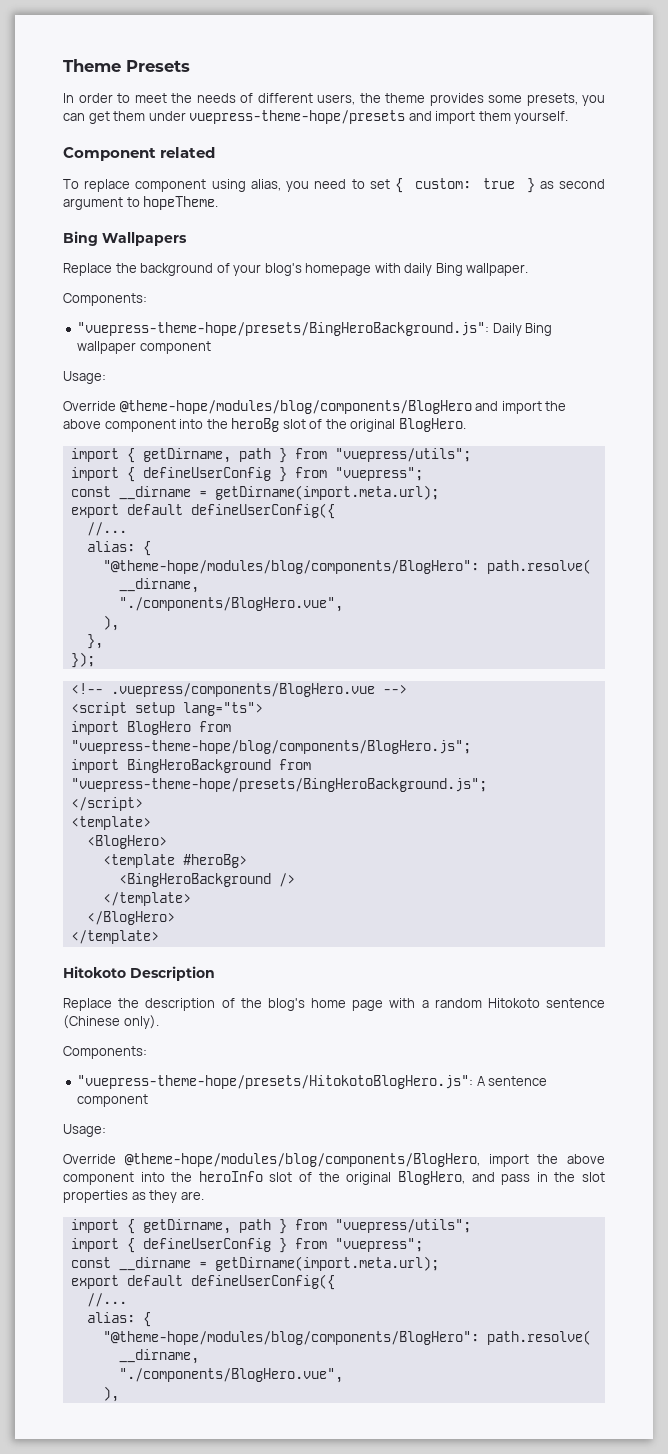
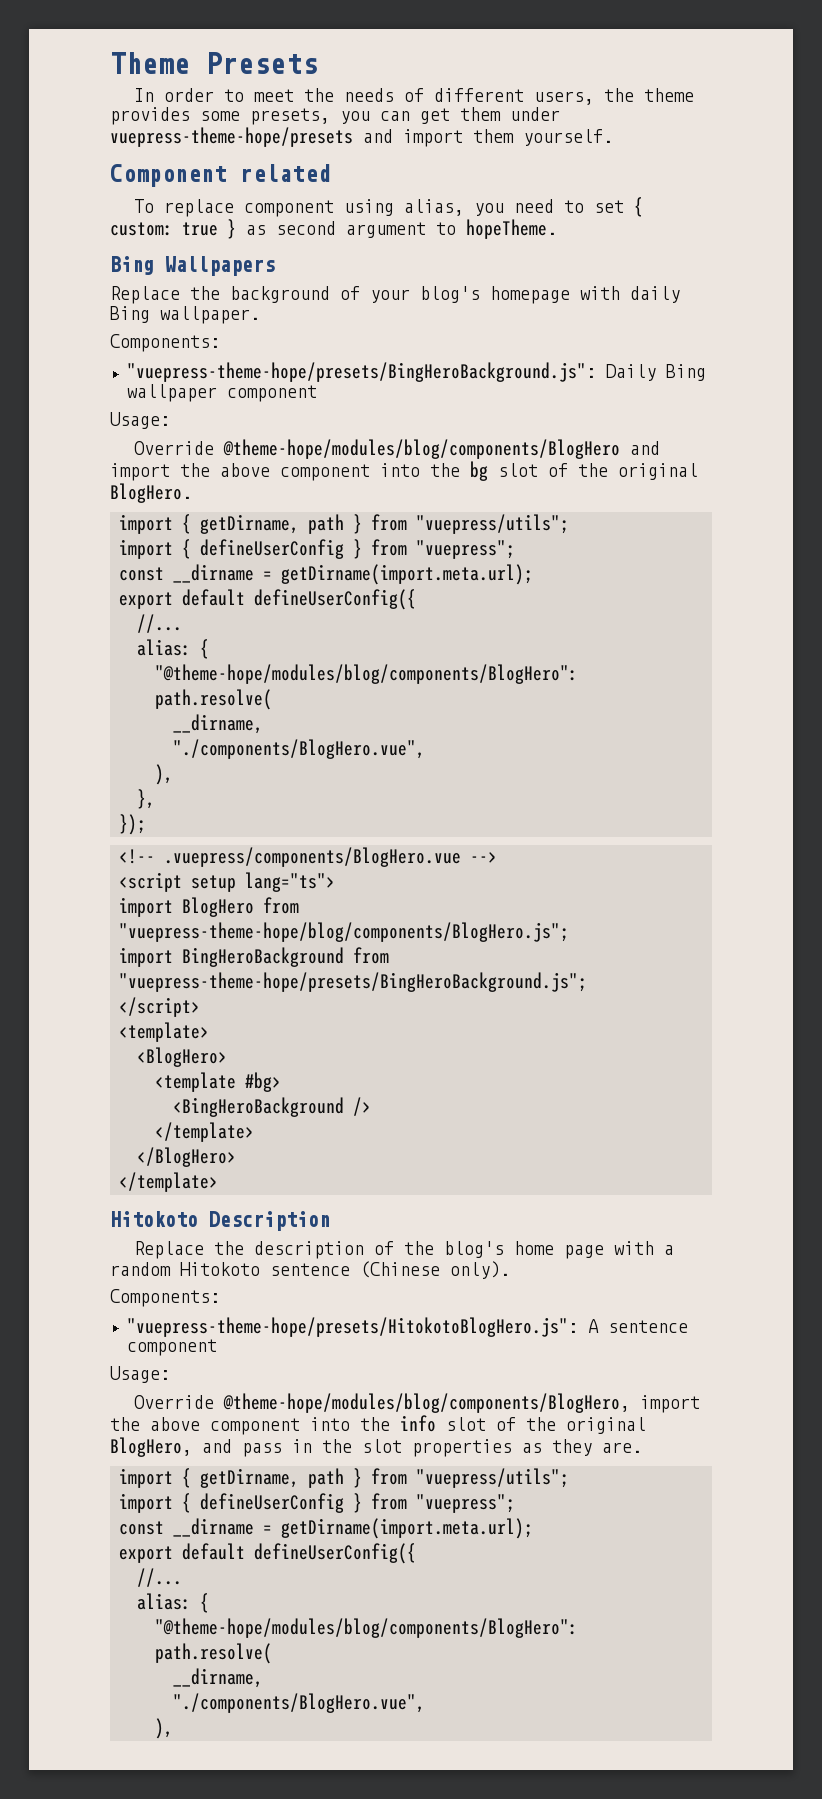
- Override @theme-hope/modules/blog/components/BlogHero and import the above component into the heroBg slot of the original BlogHero.
+ Override @theme-hope/modules/blog/components/BlogHero and import the above component into the bg slot of the original BlogHero.
- <template #heroBg>
+ <template #bg>
- Override @theme-hope/modules/blog/components/BlogHero, import the above component into the heroInfo slot of the original BlogHero, and pass in the slot properties as they are.
+ Override @theme-hope/modules/blog/components/BlogHero, import the above component into the info slot of the original BlogHero, and pass in the slot properties as they are.

